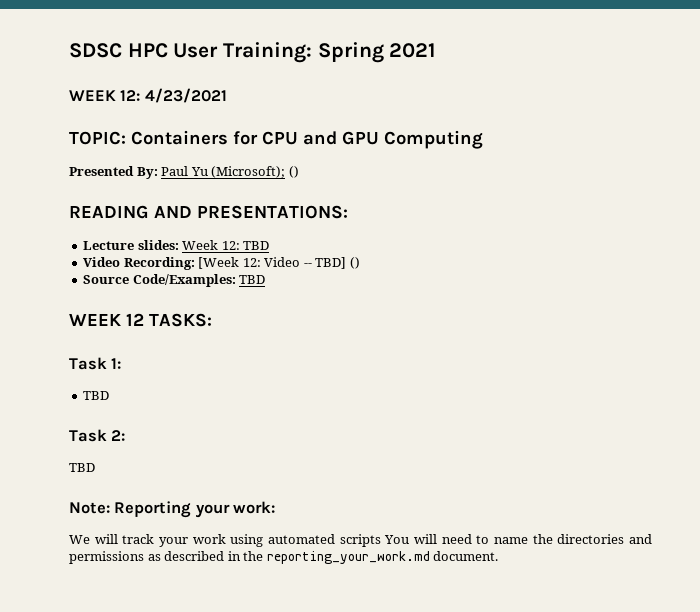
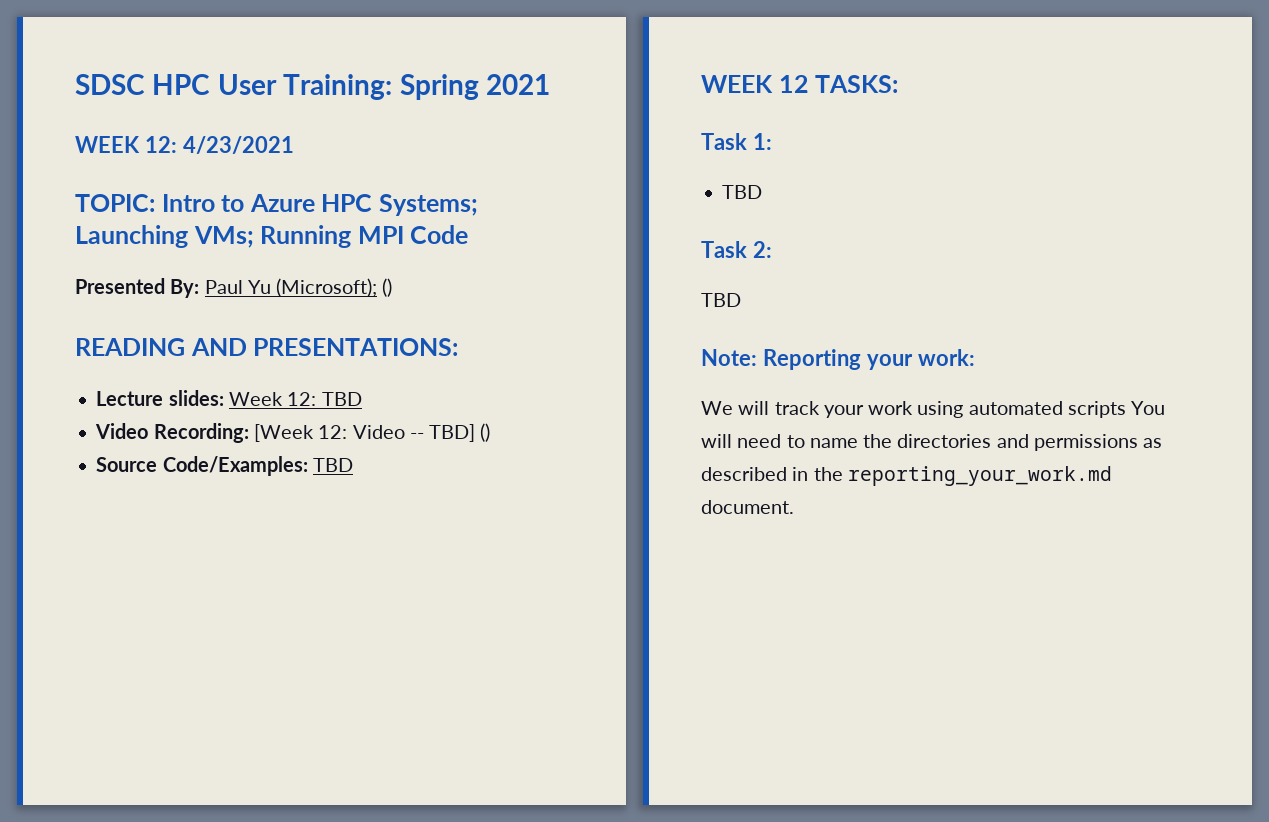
- TOPIC: Containers for CPU and GPU Computing
+ TOPIC: Intro to Azure HPC Systems; Launching VMs; Running MPI Code

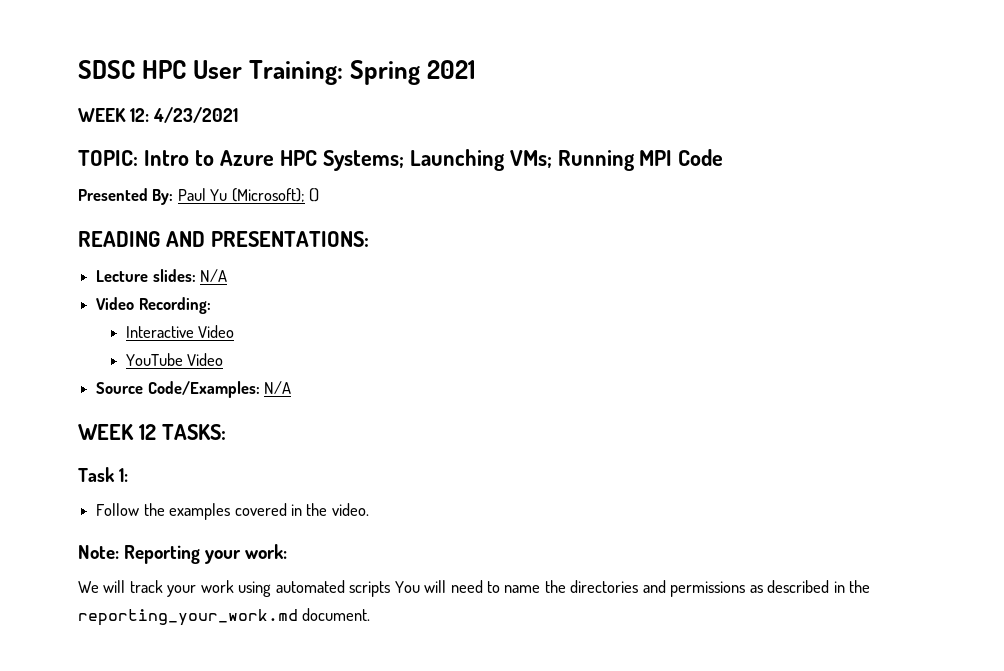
- Lecture slides: Week 12: TBD
+ Lecture slides: N/A
- Video Recording: [Week 12: Video -- TBD] ()
+ Video Recording:
+ Interactive Video
+ YouTube Video
- Source Code/Examples: TBD
+ Source Code/Examples: N/A
  Task 1:
- TBD
- Task 2:
- TBD
+ Follow the examples covered in the video.

